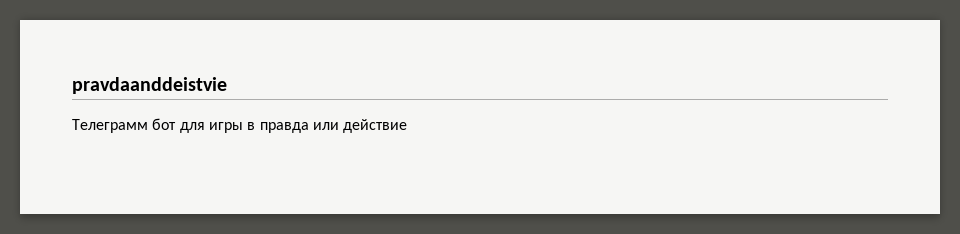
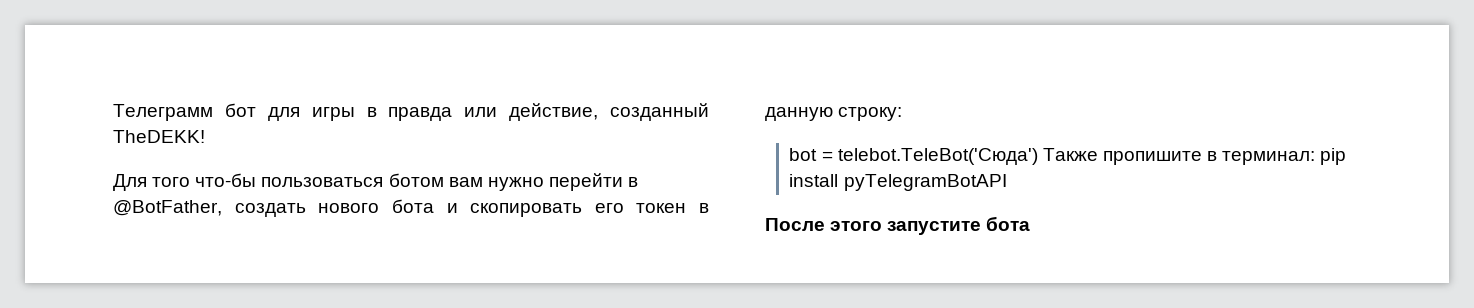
- pravdaanddeistvie
- Телеграмм бот для игры в правда или действие
+ Телеграмм бот для игры в правда или действие, созданный TheDEKK!
+ Для того что-бы пользоваться ботом вам нужно перейти в @BotFather, создать нового бота и скопировать его токен в данную строку:
+ bot = telebot.TeleBot('Сюда') Также пропишите в терминал: pip install pyTelegramBotAPI
+ После этого запустите бота

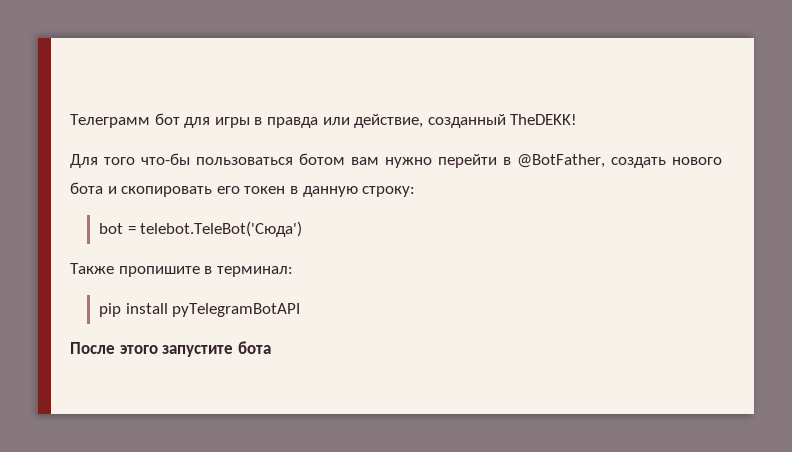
- bot = telebot.TeleBot('Сюда') Также пропишите в терминал: pip install pyTelegramBotAPI
+ bot = telebot.TeleBot('Сюда')
+ Также пропишите в терминал:
+ pip install pyTelegramBotAPI

